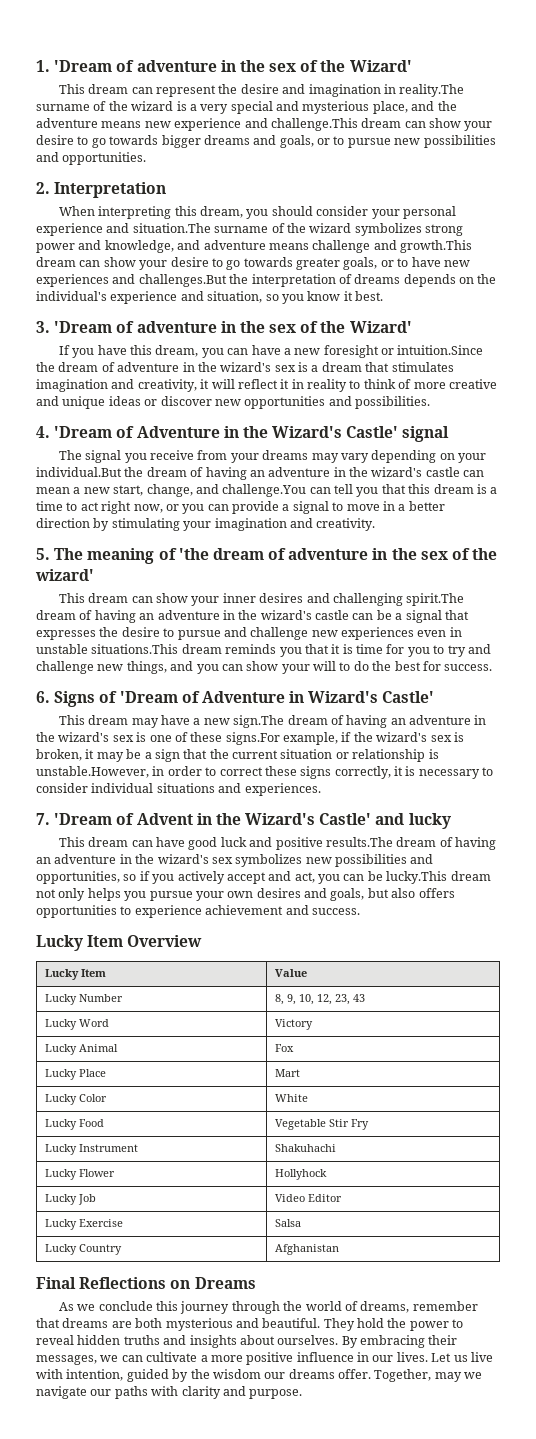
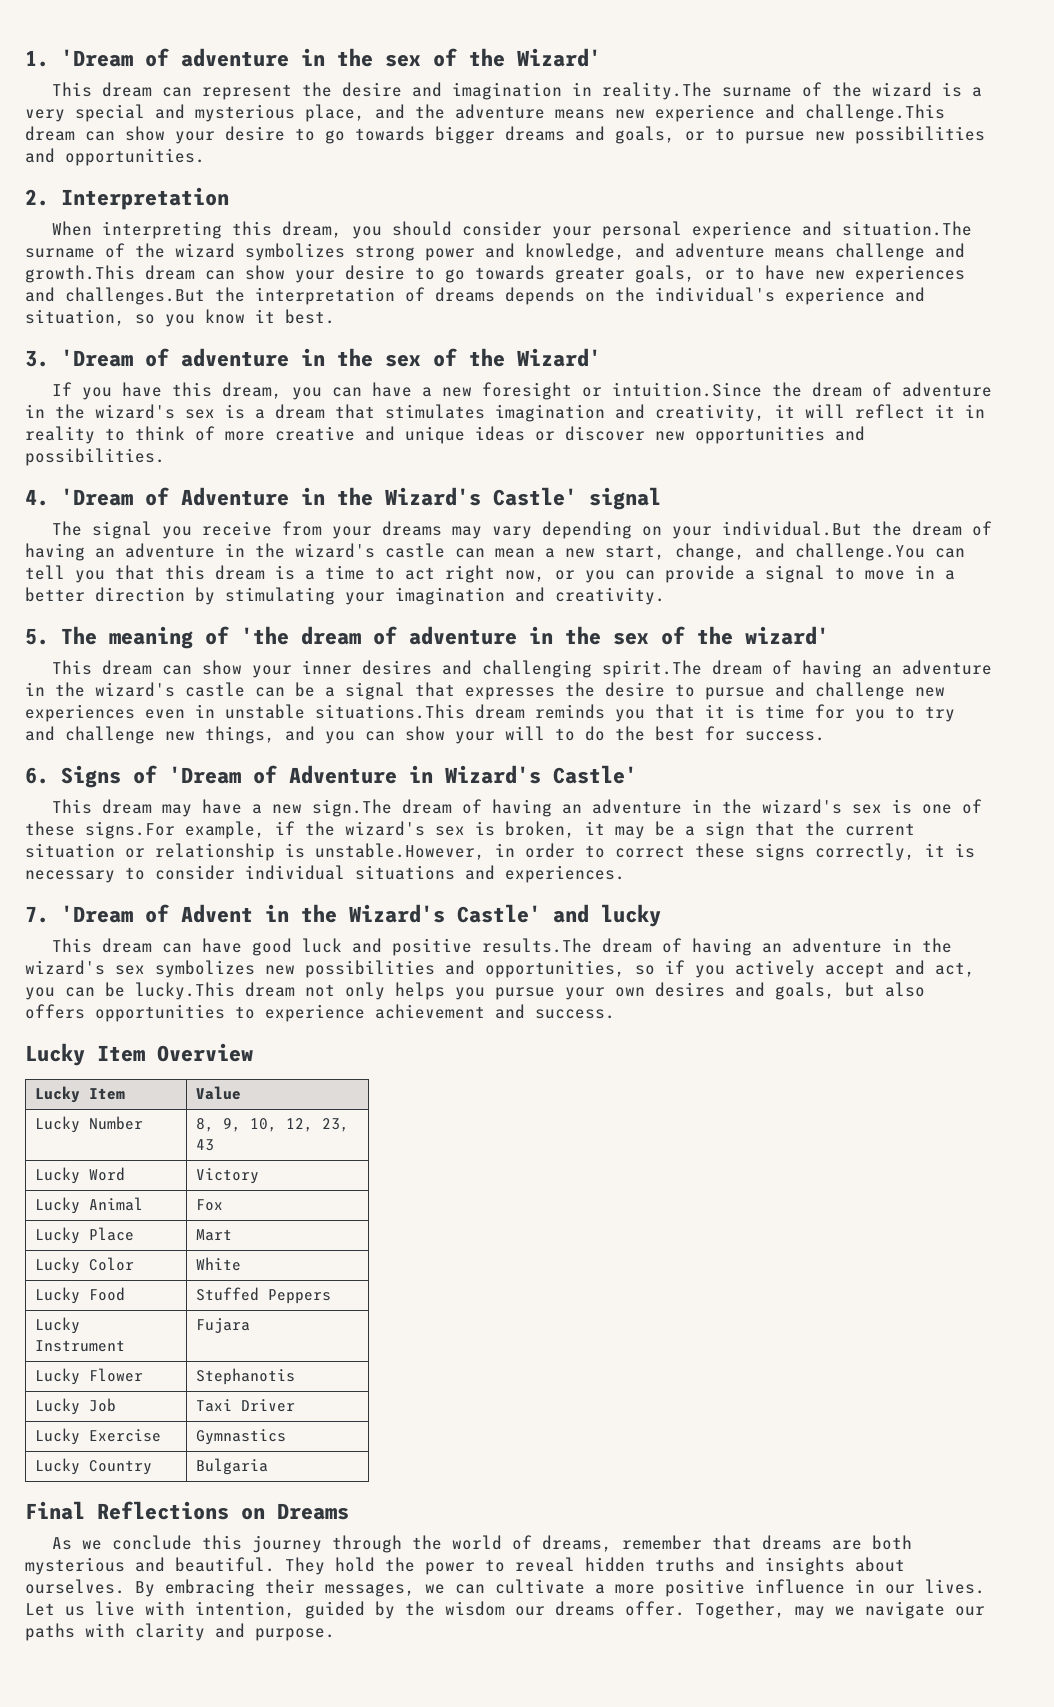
- Lucky Food | Vegetable Stir Fry
+ Lucky Food | Stuffed Peppers
- Lucky Instrument | Shakuhachi
+ Lucky Instrument | Fujara
- Lucky Flower | Hollyhock
+ Lucky Flower | Stephanotis
- Lucky Job | Video Editor
+ Lucky Job | Taxi Driver
- Lucky Exercise | Salsa
+ Lucky Exercise | Gymnastics
- Lucky Country | Afghanistan
+ Lucky Country | Bulgaria

